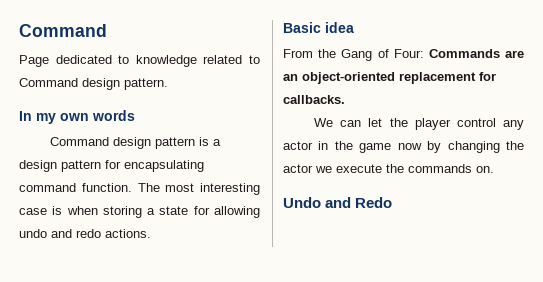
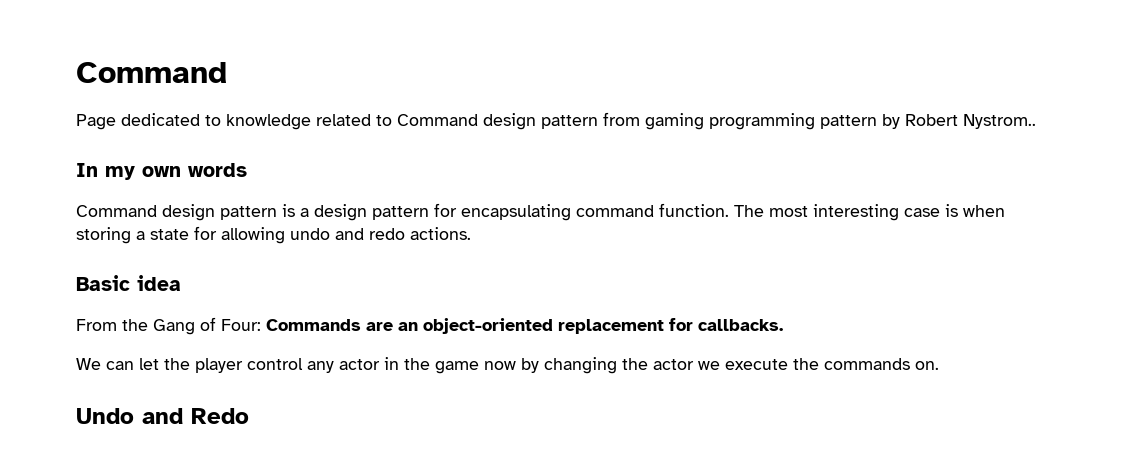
- Page dedicated to knowledge related to Command design pattern.
+ Page dedicated to knowledge related to Command design pattern from gaming programming pattern by Robert Nystrom..

